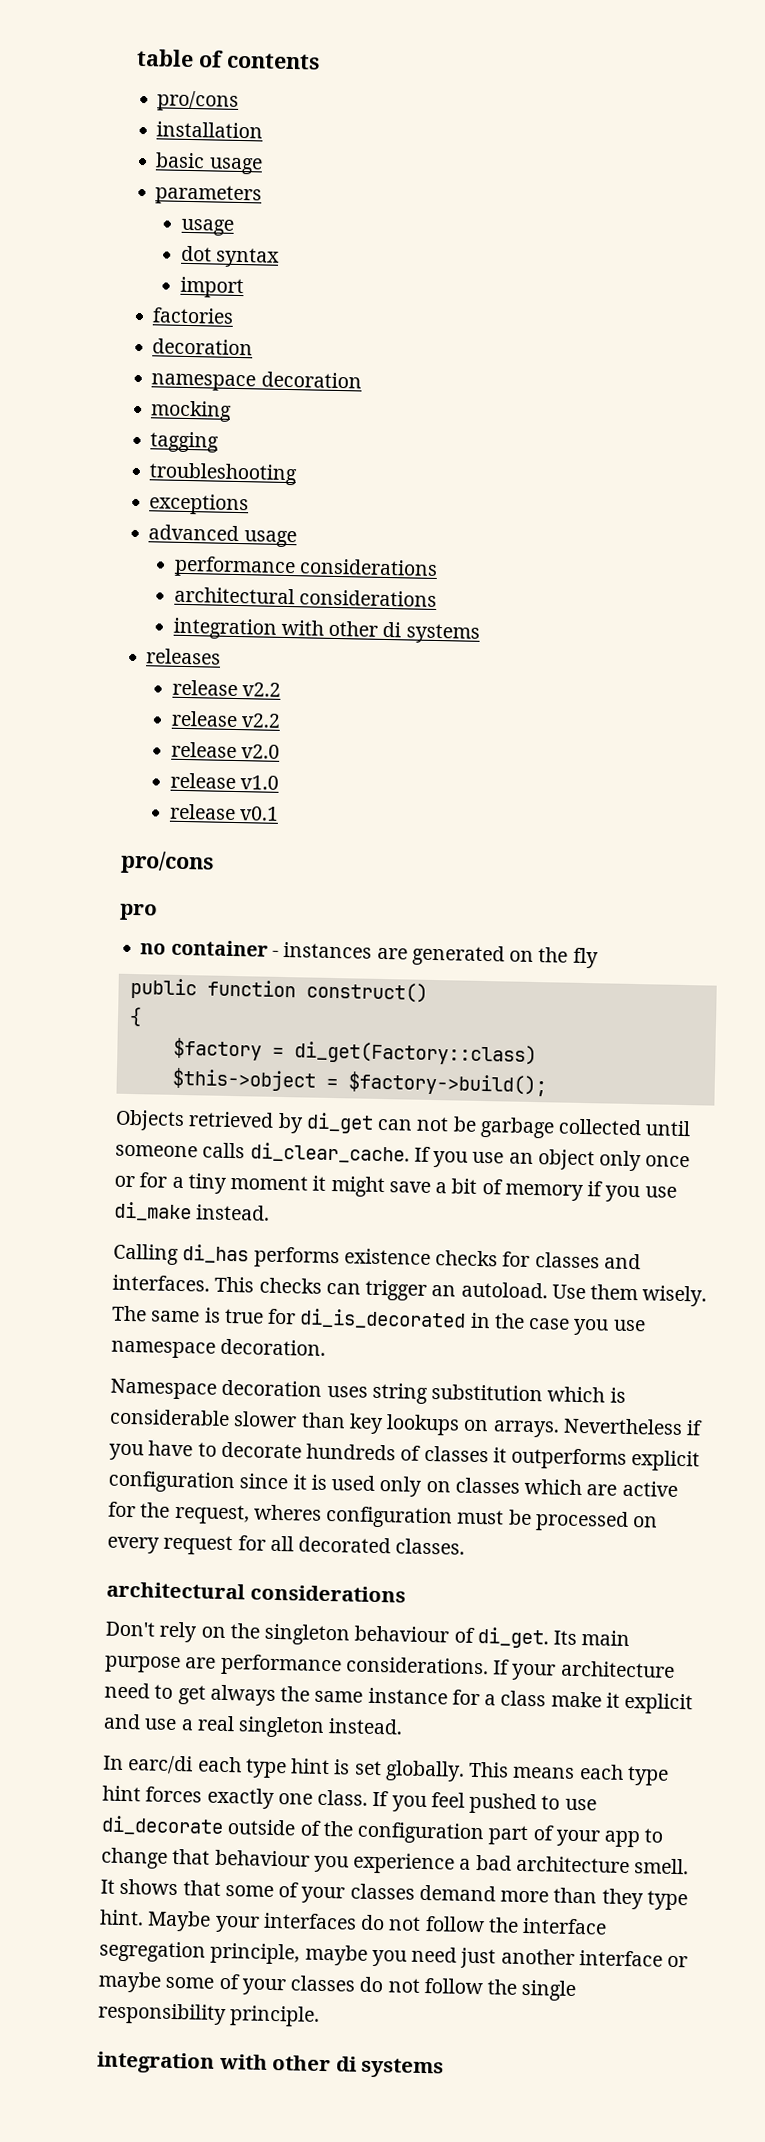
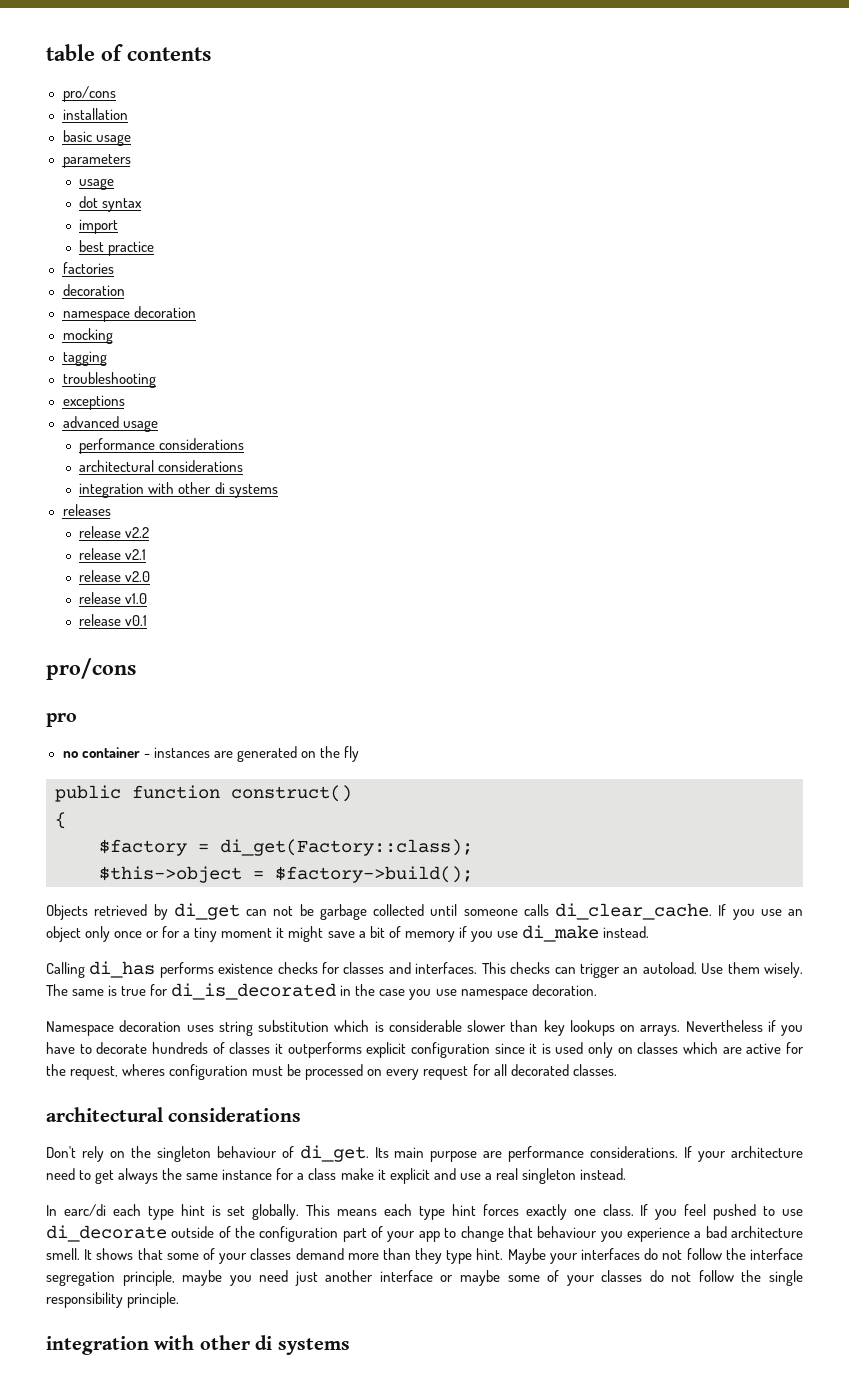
+ best practice
  releases
  release v2.2
- release v2.2
+ release v2.1
- $factory = di_get(Factory::class)
+ $factory = di_get(Factory::class);

